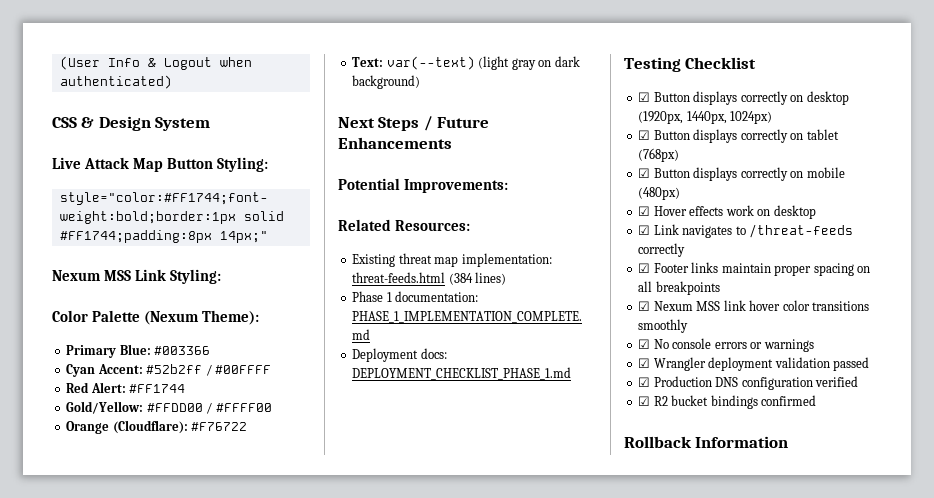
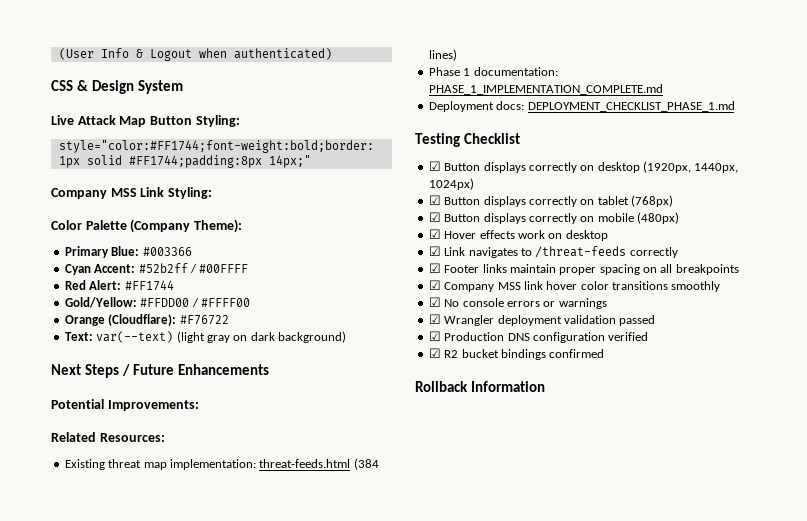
- Nexum MSS Link Styling:
+ Company MSS Link Styling:
- Color Palette (Nexum Theme):
+ Color Palette (Company Theme):
- ☑ Nexum MSS link hover color transitions smoothly
+ ☑ Company MSS link hover color transitions smoothly

